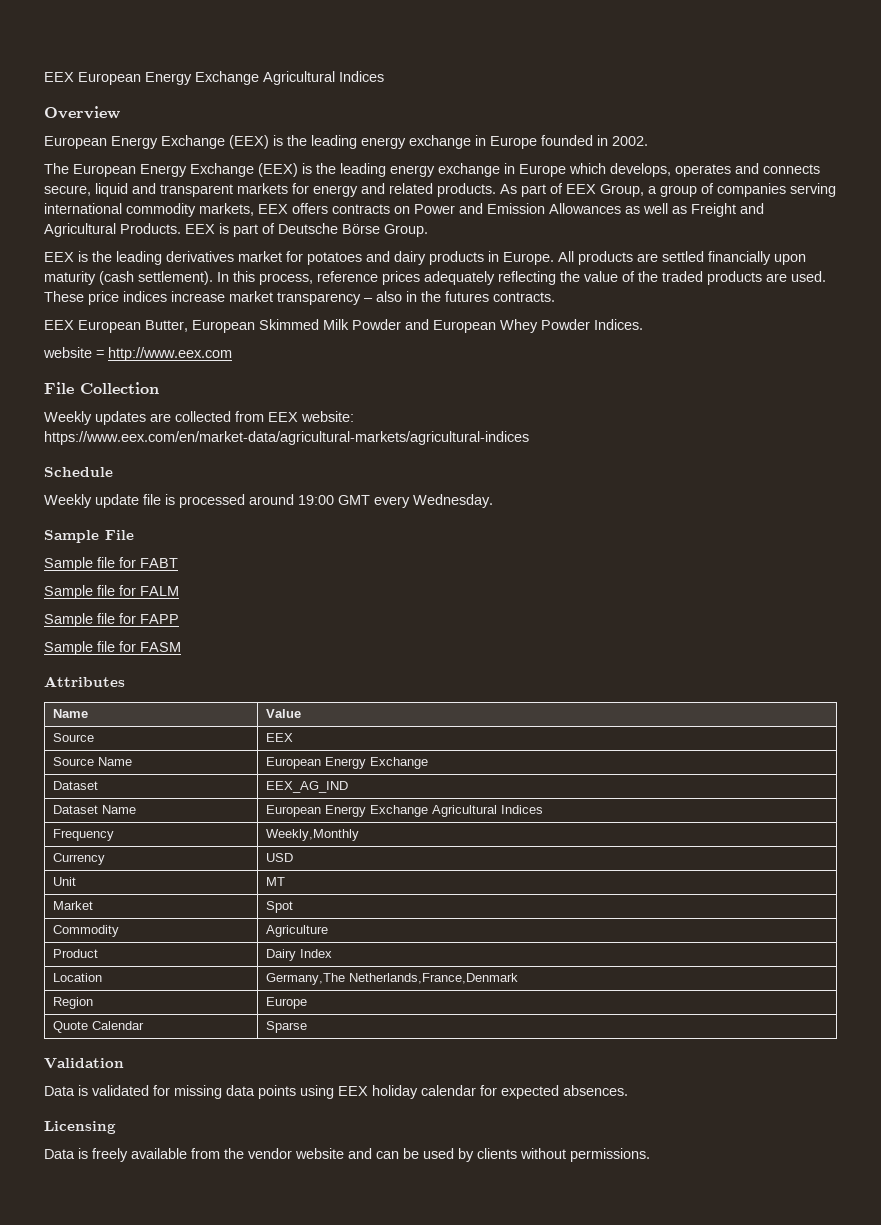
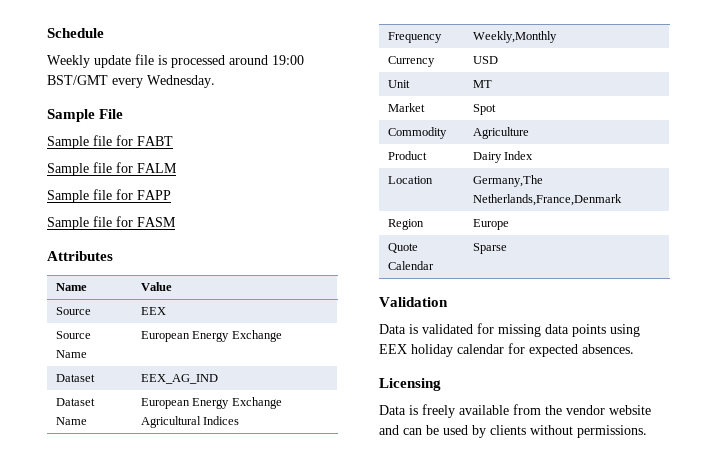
- EEX European Energy Exchange Agricultural Indices
- Overview
- European Energy Exchange (EEX) is the leading energy exchange in Europe founded in 2002.
- The European Energy Exchange (EEX) is the leading energy exchange in Europe which develops, operates and connects secure, liquid and transparent markets for energy and related products. As part of EEX Group, a group of companies serving international commodity markets, EEX offers contracts on Power and Emission Allowances as well as Freight and Agricultural Products. EEX is part of Deutsche Börse Group.
- EEX is the leading derivatives market for potatoes and dairy products in Europe. All products are settled financially upon maturity (cash settlement). In this process, reference prices adequately reflecting the value of the traded products are used. These price indices increase market transparency – also in the futures contracts.
- EEX European Butter, European Skimmed Milk Powder and European Whey Powder Indices.
- website = http://www.eex.com
- File Collection
- Weekly updates are collected from EEX website: https://www.eex.com/en/market-data/agricultural-markets/agricultural-indices
- Weekly update file is processed around 19:00 GMT every Wednesday.
+ Weekly update file is processed around 19:00 BST/GMT every Wednesday.

